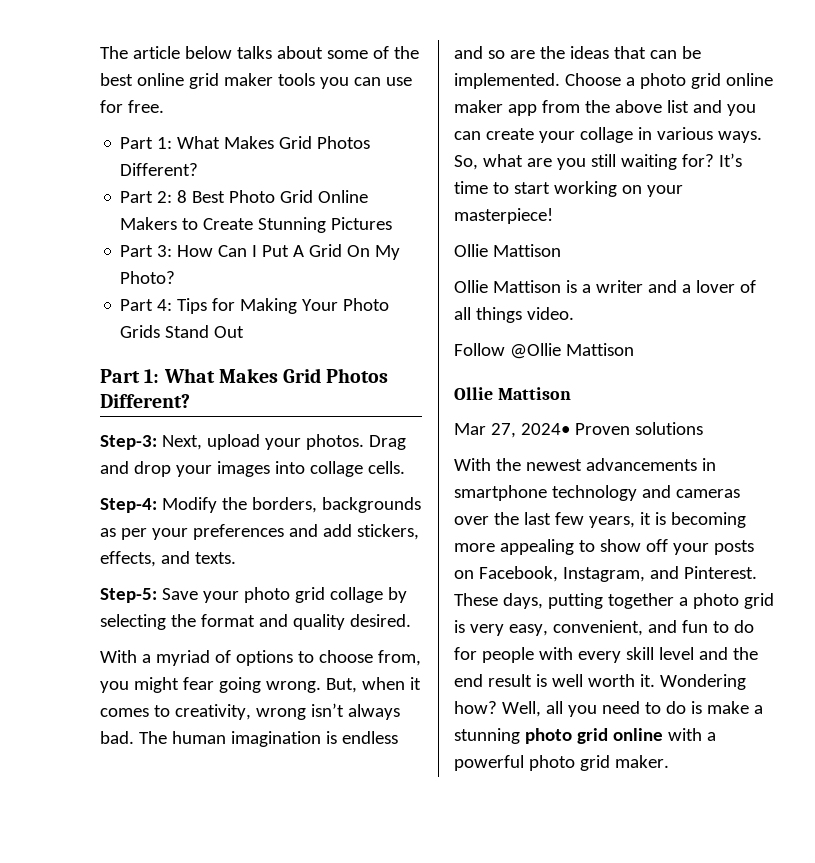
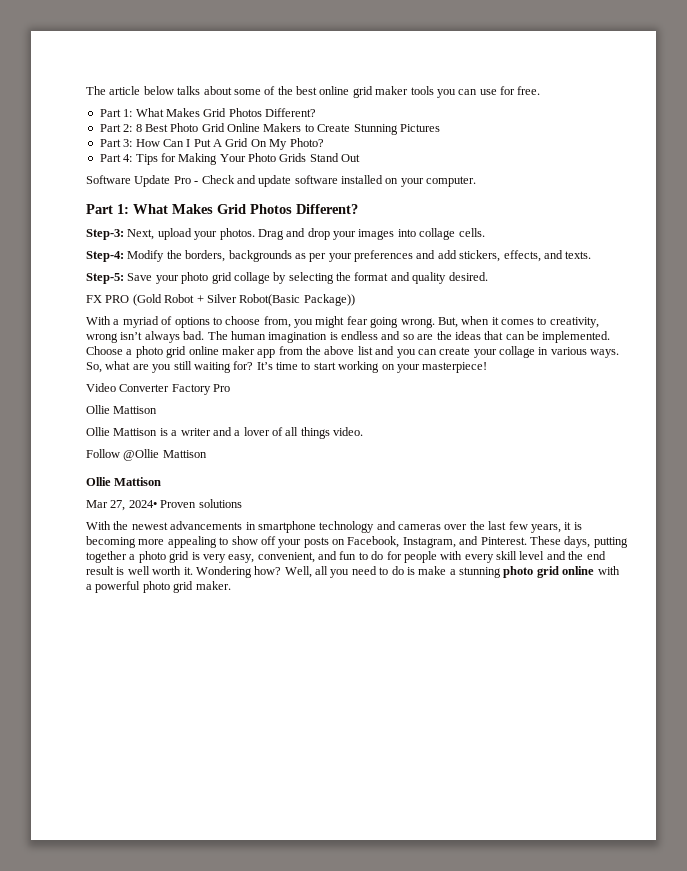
+ Software Update Pro - Check and update software installed on your computer.
+ FX PRO (Gold Robot + Silver Robot(Basic Package))
+ Video Converter Factory Pro

